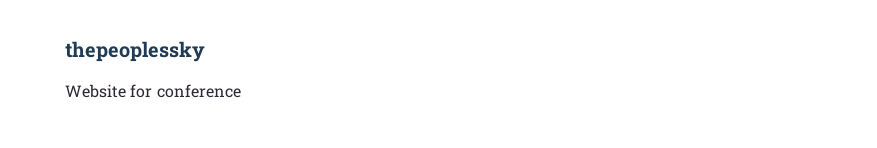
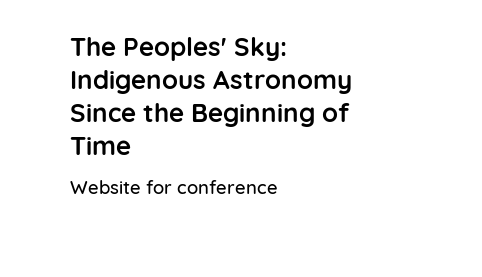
- thepeoplessky
+ The Peoples' Sky: Indigenous Astronomy Since the Beginning of Time

